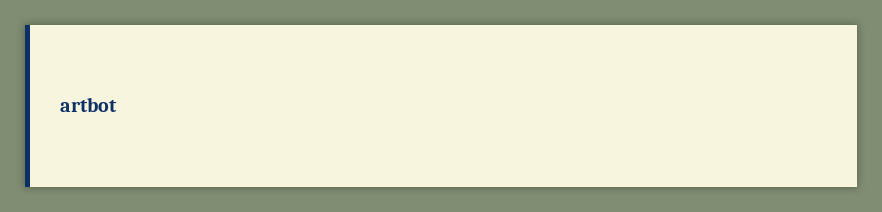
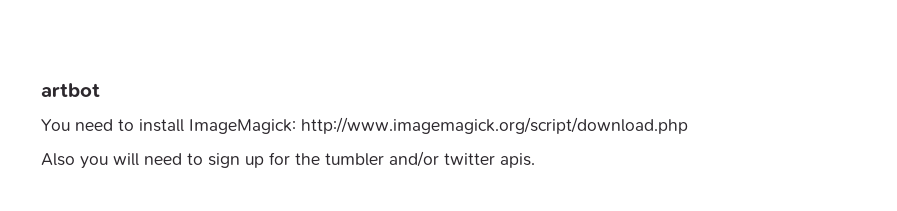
+ You need to install ImageMagick: http://www.imagemagick.org/script/download.php
+ Also you will need to sign up for the tumbler and/or twitter apis.

